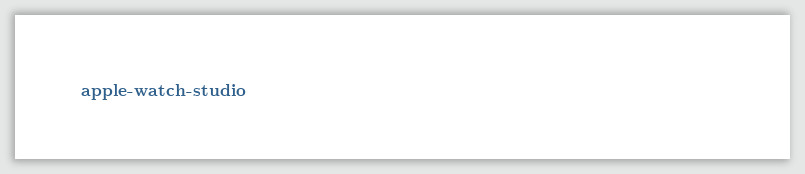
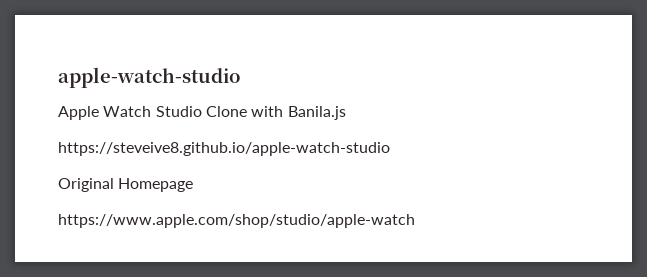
+ Apple Watch Studio Clone with Banila.js
+ https://steveive8.github.io/apple-watch-studio
+ Original Homepage
+ https://www.apple.com/shop/studio/apple-watch

